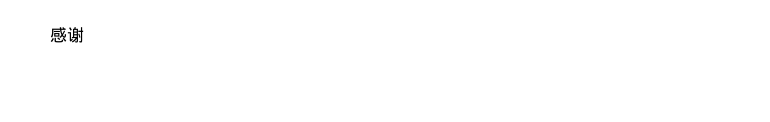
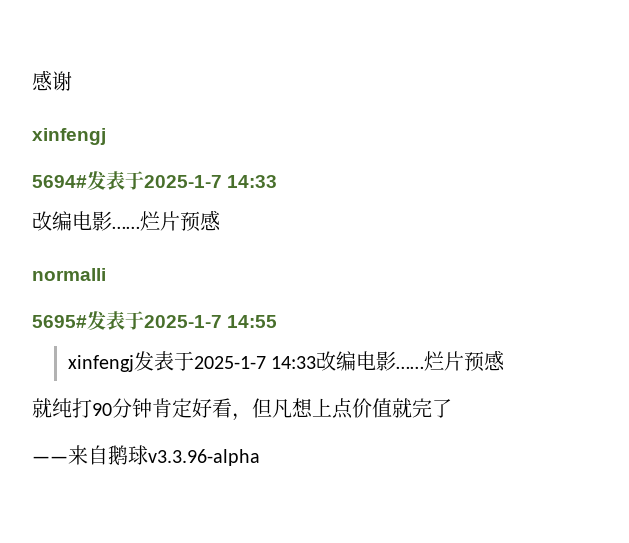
  感谢
+ xinfengj
+ 5694#发表于2025-1-7 14:33
+ 改编电影……烂片预感
+ normalli
+ 5695#发表于2025-1-7 14:55
+ xinfengj发表于2025-1-7 14:33改编电影……烂片预感
+ 就纯打90分钟肯定好看，但凡想上点价值就完了
+ ——来自鹅球v3.3.96-alpha

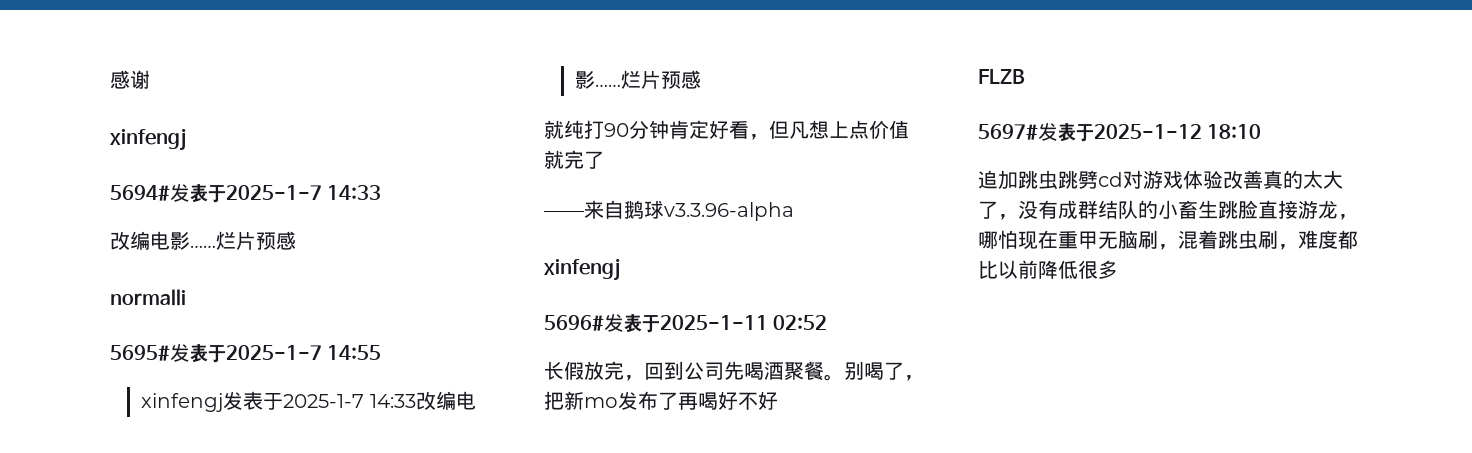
  ——来自鹅球v3.3.96-alpha
+ xinfengj
+ 5696#发表于2025-1-11 02:52
+ 长假放完，回到公司先喝酒聚餐。别喝了，把新mo发布了再喝好不好
+ FLZB
+ 5697#发表于2025-1-12 18:10
+ 追加跳虫跳劈cd对游戏体验改善真的太大了，没有成群结队的小畜生跳脸直接游龙，哪怕现在重甲无脑刷，混着跳虫刷，难度都比以前降低很多

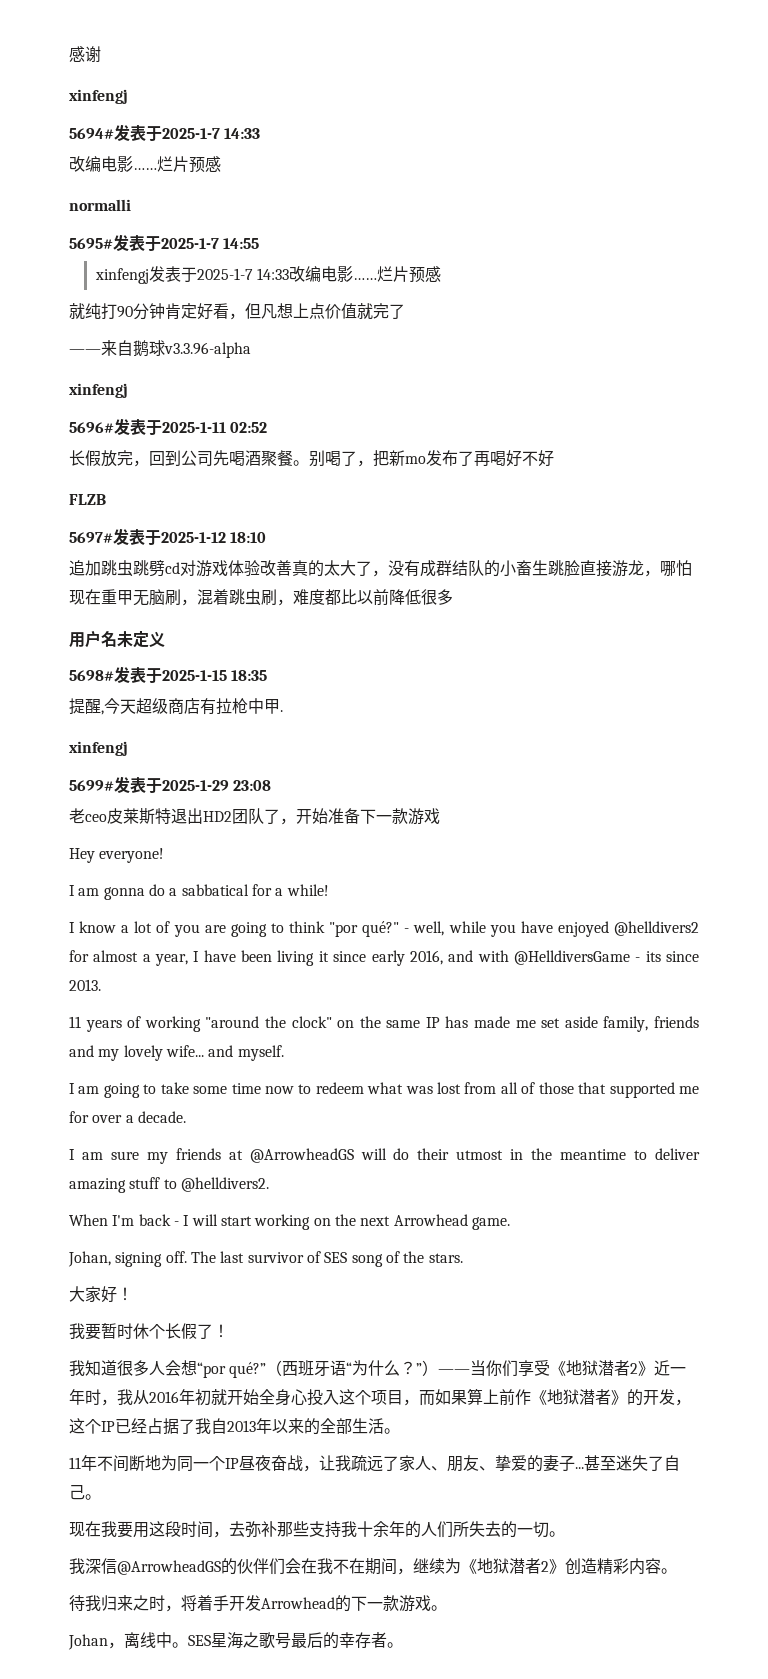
+ 用户名未定义
+ 5698#发表于2025-1-15 18:35
+ 提醒,今天超级商店有拉枪中甲.
+ xinfengj
+ 5699#发表于2025-1-29 23:08
+ 老ceo皮莱斯特退出HD2团队了，开始准备下一款游戏
+ Hey everyone!
+ I am gonna do a sabbatical for a while!
+ I know a lot of you are going to think "por qué?" - well, while you have enjoyed @helldivers2 for almost a year, I have been living it since early 2016, and with @HelldiversGame - its since 2013.
+ 11 years of working "around the clock" on the same IP has made me set aside family, friends and my lovely wife... and myself.
+ I am going to take some time now to redeem what was lost from all of those that supported me for over a decade.
+ I am sure my friends at @ArrowheadGS will do their utmost in the meantime to deliver amazing stuff to @helldivers2.
+ When I'm back - I will start working on the next Arrowhead game.
+ Johan, signing off. The last survivor of SES song of the stars.
+ 大家好！
+ 我要暂时休个长假了！
+ 我知道很多人会想“por qué?”（西班牙语“为什么？”）——当你们享受《地狱潜者2》近一年时，我从2016年初就开始全身心投入这个项目，而如果算上前作《地狱潜者》的开发，这个IP已经占据了我自2013年以来的全部生活。
+ 11年不间断地为同一个IP昼夜奋战，让我疏远了家人、朋友、挚爱的妻子...甚至迷失了自己。
+ 现在我要用这段时间，去弥补那些支持我十余年的人们所失去的一切。
+ 我深信@ArrowheadGS的伙伴们会在我不在期间，继续为《地狱潜者2》创造精彩内容。
+ 待我归来之时，将着手开发Arrowhead的下一款游戏。
+ Johan，离线中。SES星海之歌号最后的幸存者。

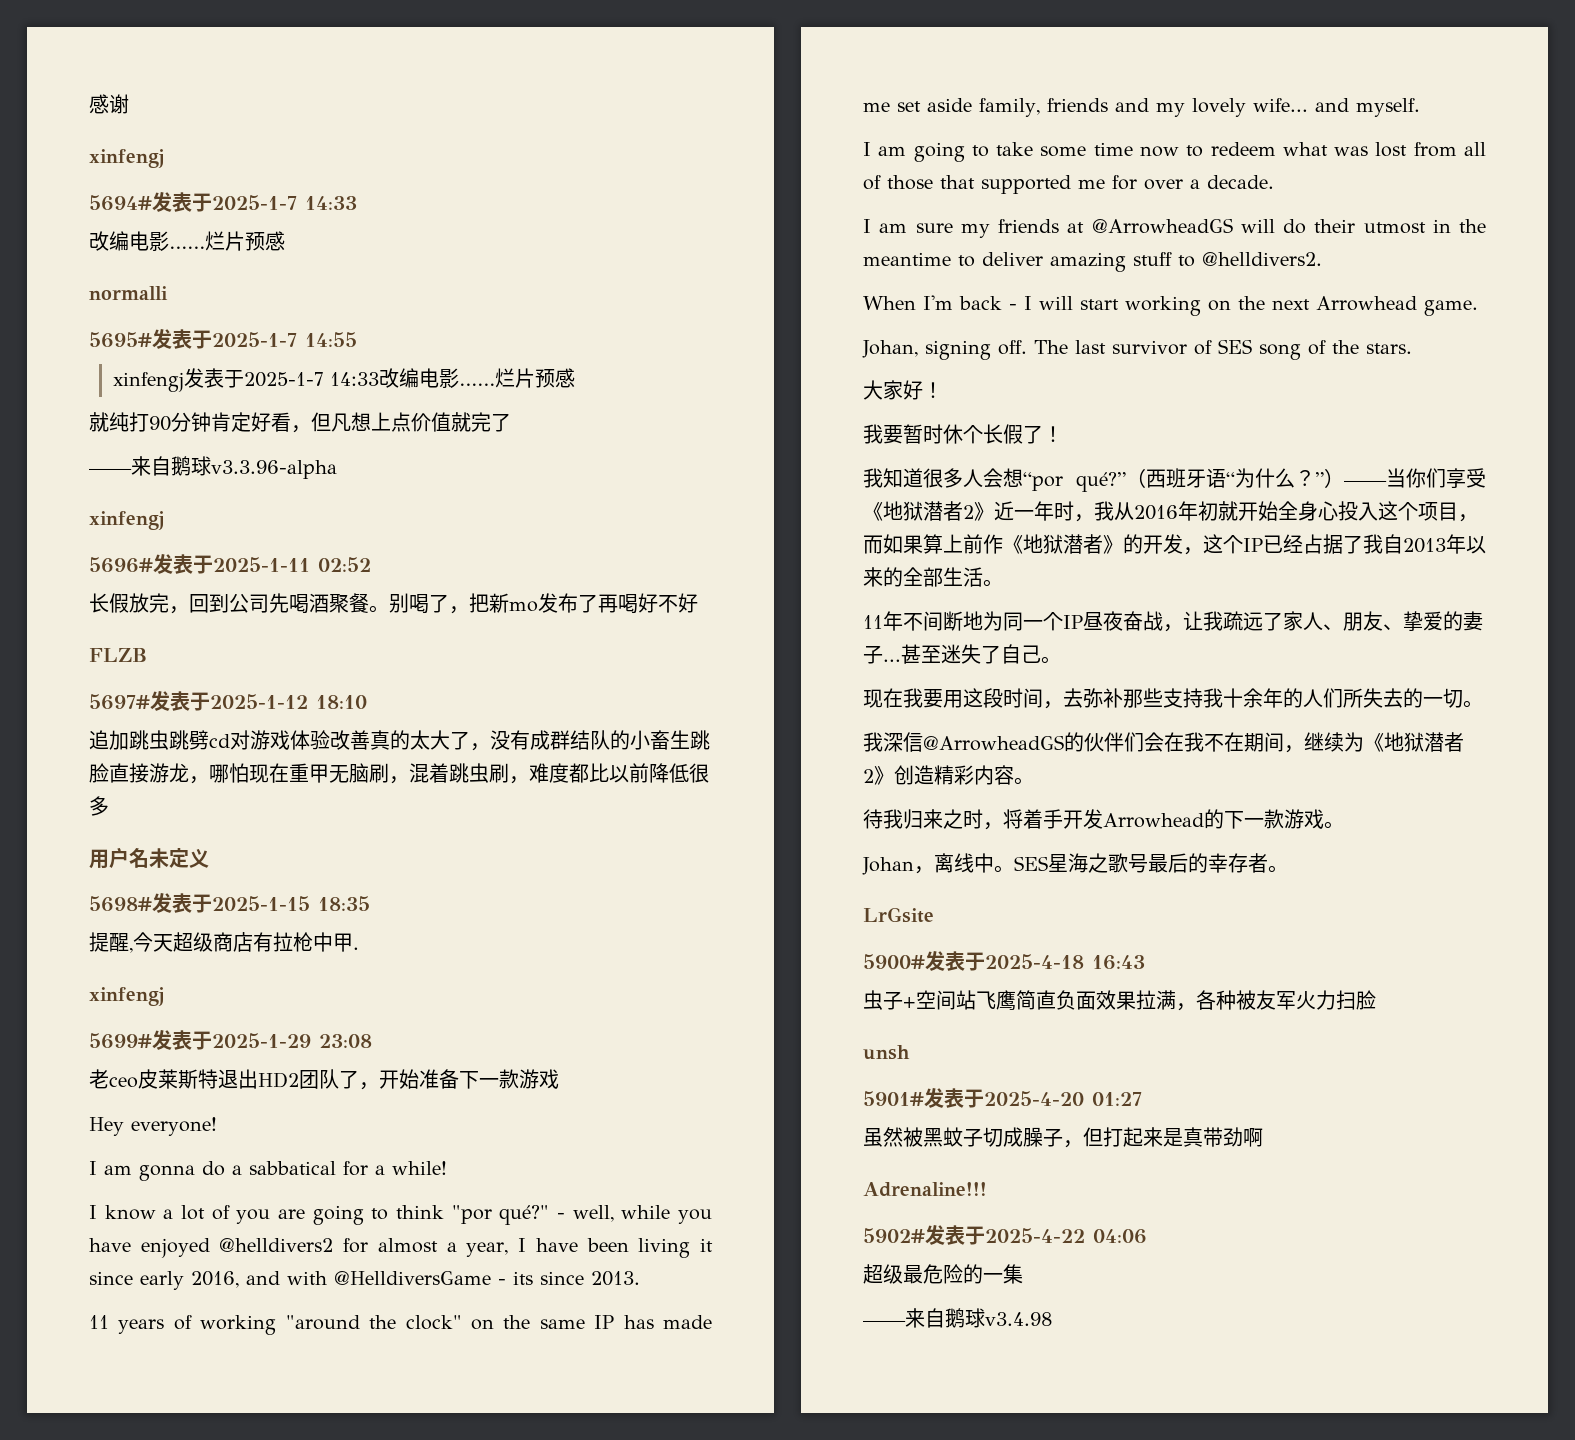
+ LrGsite
+ 5900#发表于2025-4-18 16:43
+ 虫子+空间站飞鹰简直负面效果拉满，各种被友军火力扫脸
+ unsh
+ 5901#发表于2025-4-20 01:27
+ 虽然被黑蚊子切成臊子，但打起来是真带劲啊
+ Adrenaline!!!
+ 5902#发表于2025-4-22 04:06
+ 超级最危险的一集
+ ——来自鹅球v3.4.98

